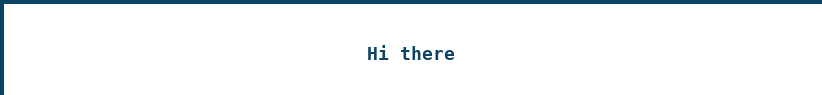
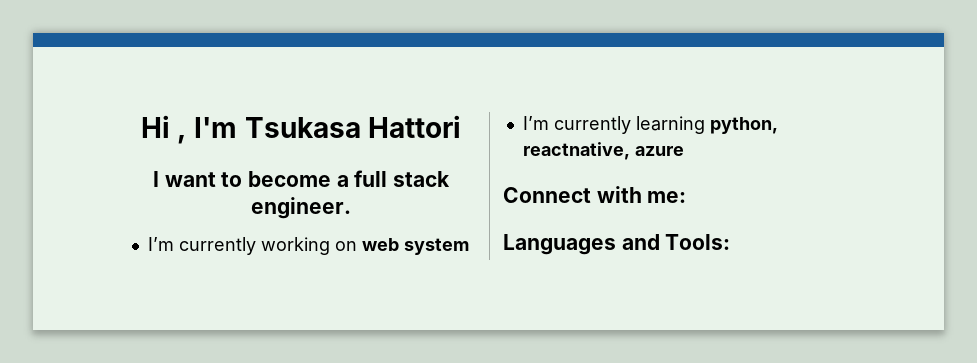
- Hi there
+ Hi , I'm Tsukasa Hattori
+ I want to become a full stack engineer.
+ I’m currently working on web system
+ I’m currently learning python, reactnative, azure
+ Connect with me:
+ Languages and Tools:

